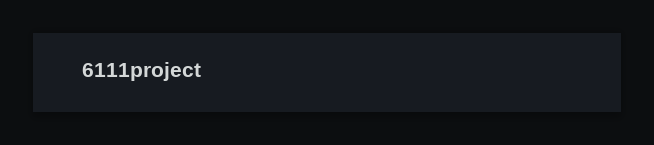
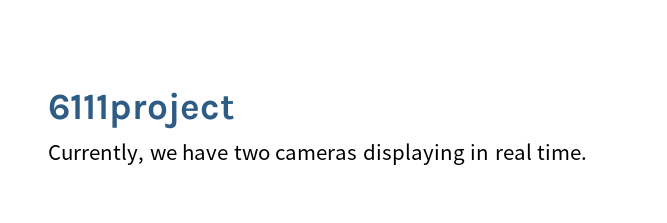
+ Currently, we have two cameras displaying in real time.

